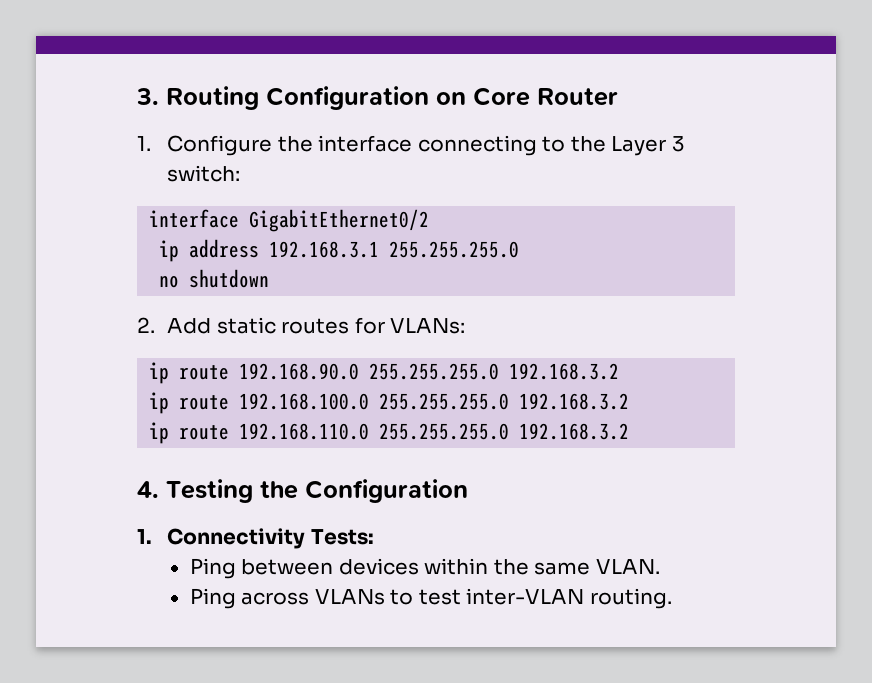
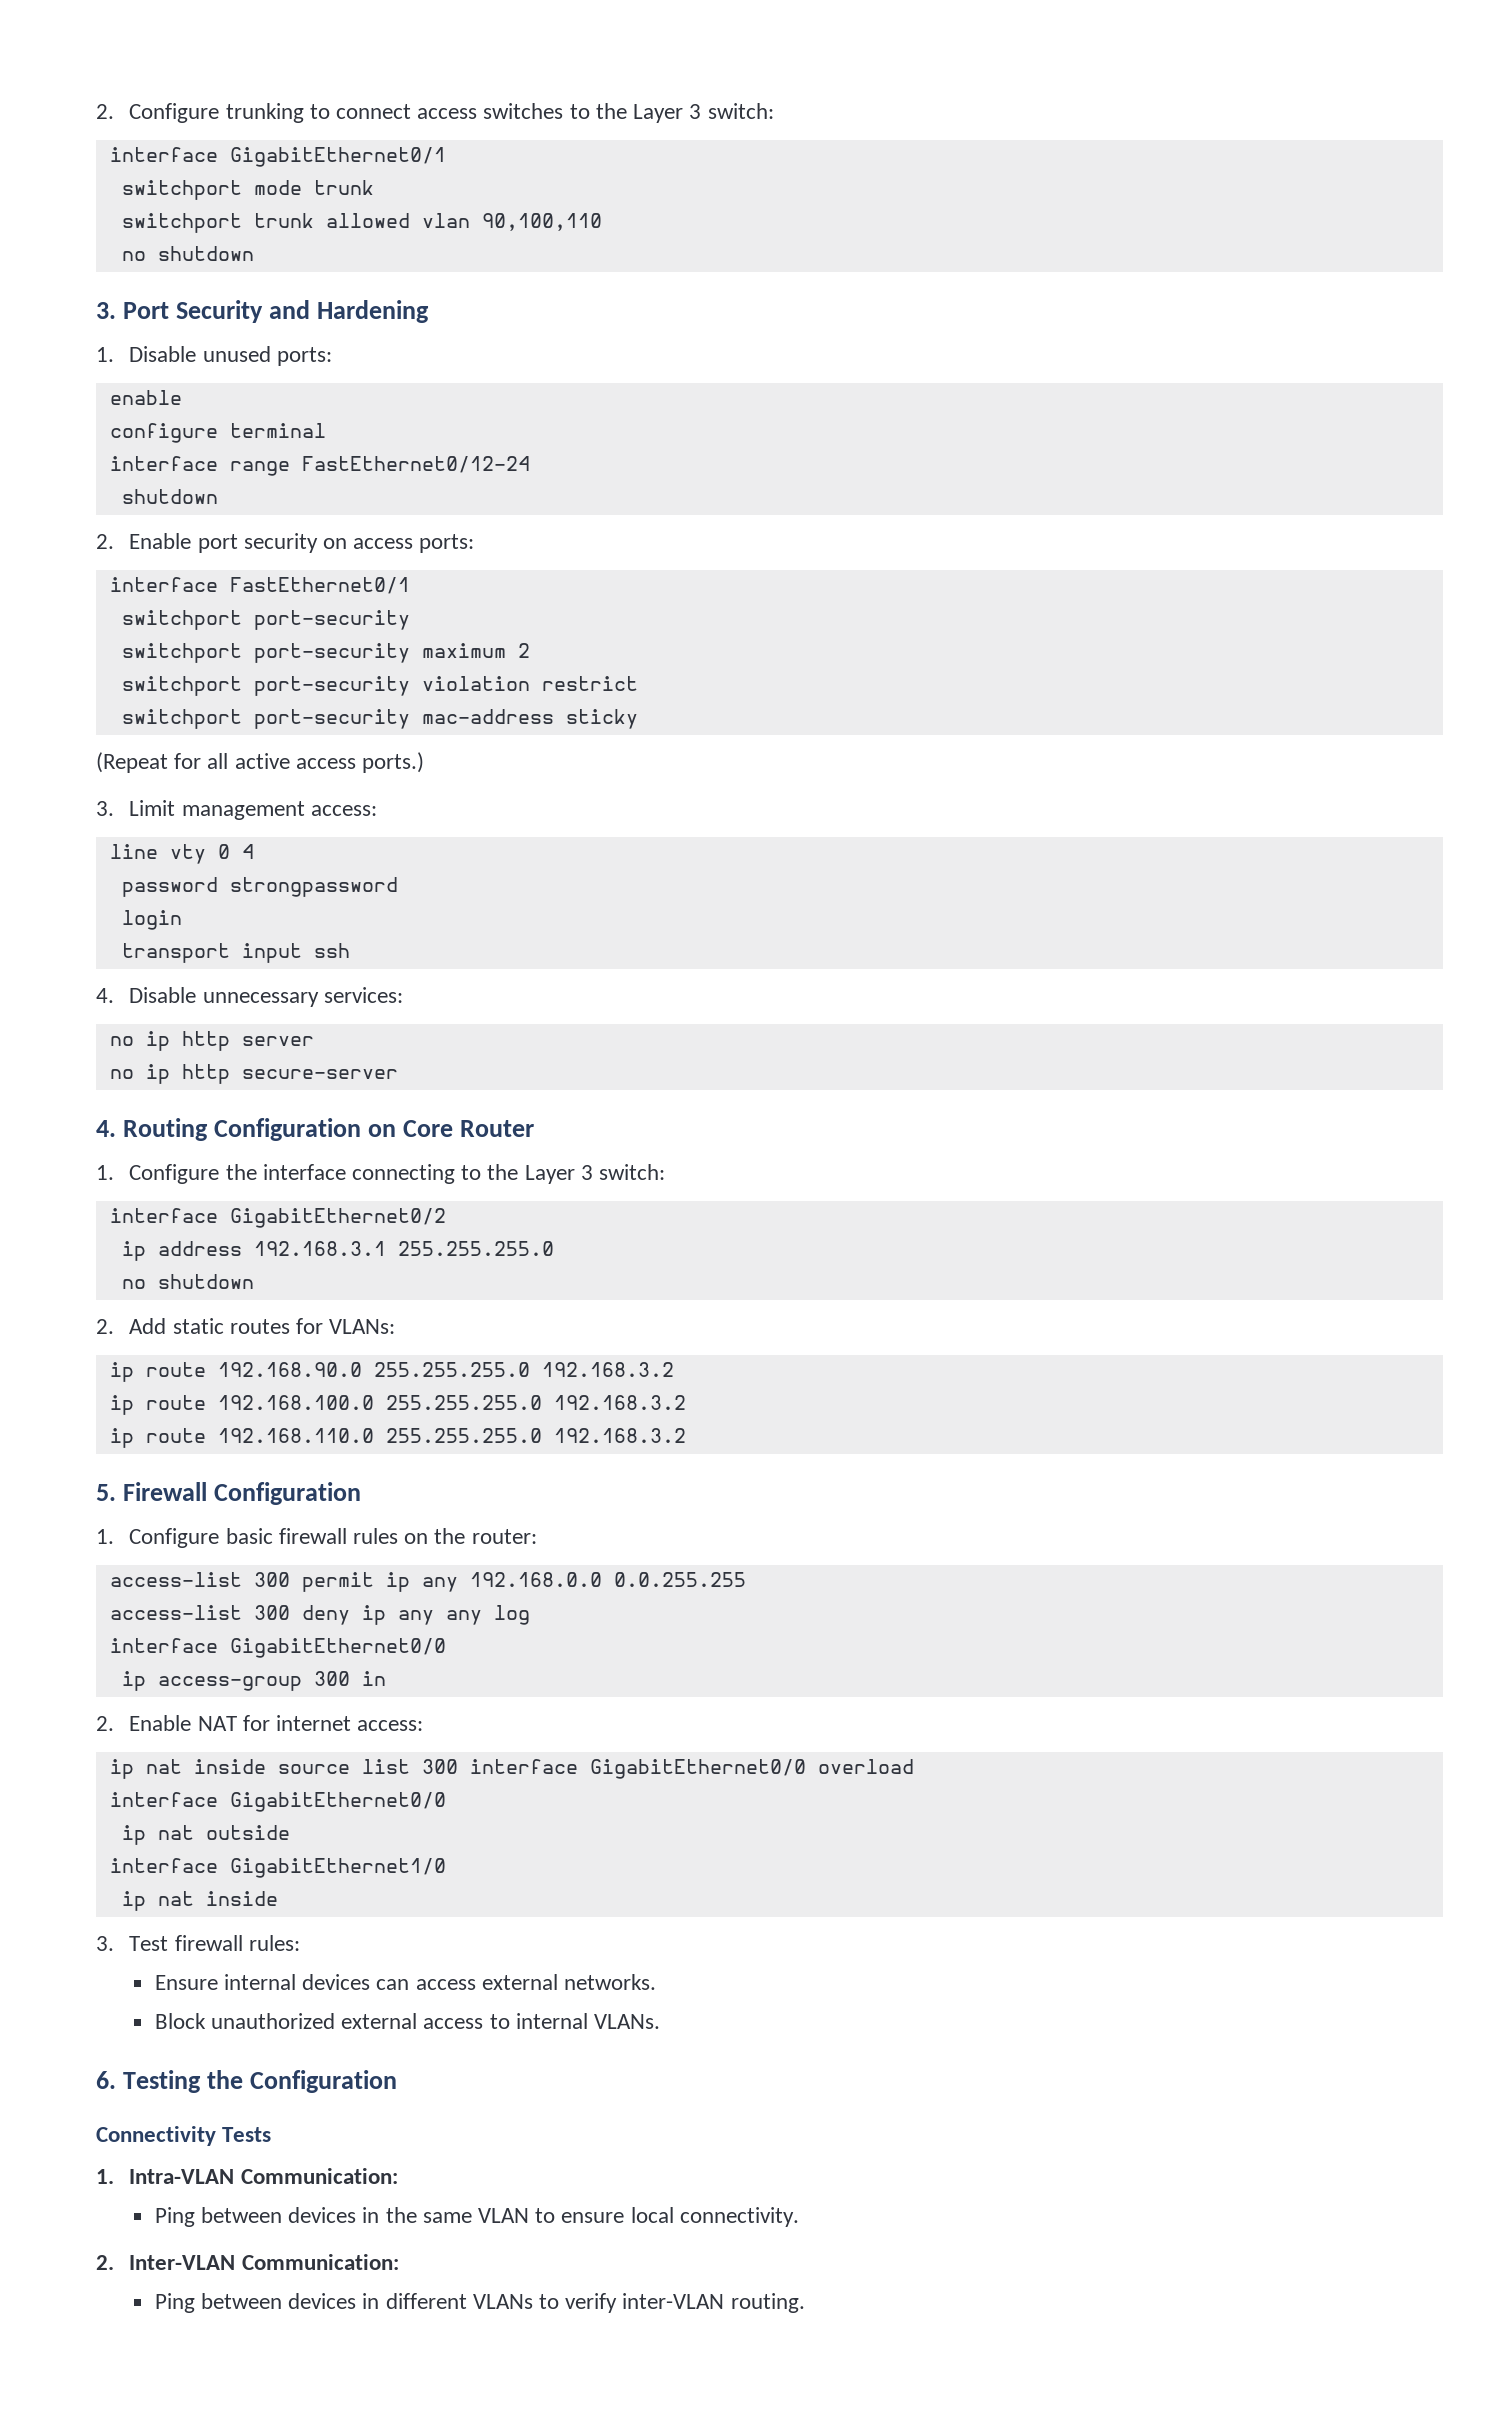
- 3. Routing Configuration on Core Router
+ 2. Configure trunking to connect access switches to the Layer 3 switch:
+ interface GigabitEthernet0/1
+ switchport mode trunk
+ switchport trunk allowed vlan 90,100,110
+ no shutdown
+ 3. Port Security and Hardening
+ 1. Disable unused ports:
+ enable
+ configure terminal
+ interface range FastEthernet0/12-24
+ shutdown
+ 2. Enable port security on access ports:
+ interface FastEthernet0/1
+ switchport port-security
+ switchport port-security maximum 2
+ switchport port-security violation restrict
+ switchport port-security mac-address sticky
+ (Repeat for all active access ports.)
+ 3. Limit management access:
+ line vty 0 4
+ password strongpassword
+ login
+ transport input ssh
+ 4. Disable unnecessary services:
+ no ip http server
+ no ip http secure-server
+ 4. Routing Configuration on Core Router
- 4. Testing the Configuration
+ 5. Firewall Configuration
+ 1. Configure basic firewall rules on the router:
+ access-list 300 permit ip any 192.168.0.0 0.0.255.255
+ access-list 300 deny ip any any log
+ interface GigabitEthernet0/0
+ ip access-group 300 in
+ 2. Enable NAT for internet access:
+ ip nat inside source list 300 interface GigabitEthernet0/0 overload
+ interface GigabitEthernet0/0
+ ip nat outside
+ interface GigabitEthernet1/0
+ ip nat inside
+ 3. Test firewall rules:
+ Ensure internal devices can access external networks.
+ Block unauthorized external access to internal VLANs.
+ 6. Testing the Configuration
- 1. Connectivity Tests:
- Ping between devices within the same VLAN.
- Ping across VLANs to test inter-VLAN routing.
+ Connectivity Tests
+ 1. Intra-VLAN Communication:
+ Ping between devices in the same VLAN to ensure local connectivity.
+ 2. Inter-VLAN Communication:
+ Ping between devices in different VLANs to verify inter-VLAN routing.

